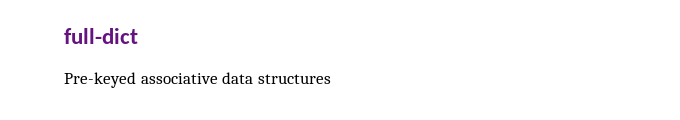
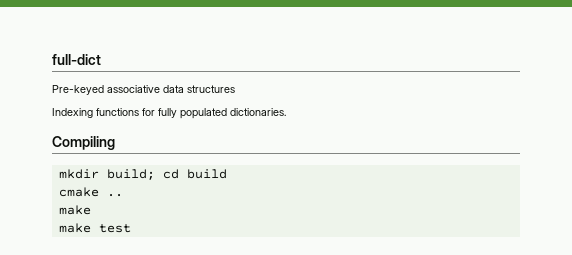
+ Indexing functions for fully populated dictionaries.
+ Compiling
+ mkdir build; cd build
+ cmake ..
+ make
+ make test

